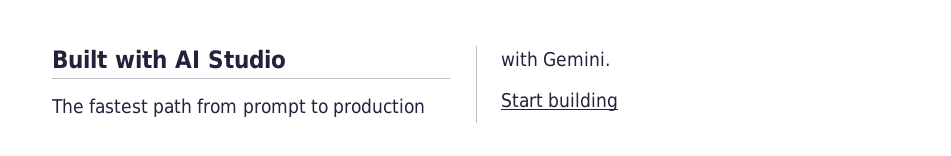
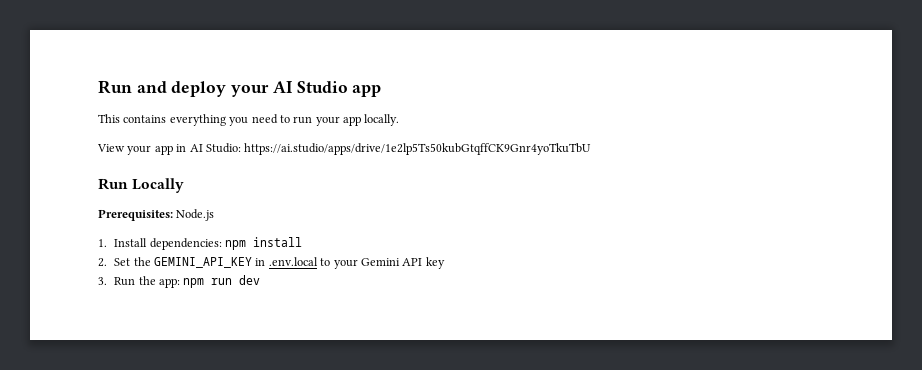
- Built with AI Studio
- The fastest path from prompt to production with Gemini.
- Start building
+ Run and deploy your AI Studio app
+ This contains everything you need to run your app locally.
+ View your app in AI Studio: https://ai.studio/apps/drive/1e2lp5Ts50kubGtqffCK9Gnr4yoTkuTbU
+ Run Locally
+ Prerequisites: Node.js
+ 1. Install dependencies: npm install
+ 2. Set the GEMINI_API_KEY in .env.local to your Gemini API key
+ 3. Run the app: npm run dev

